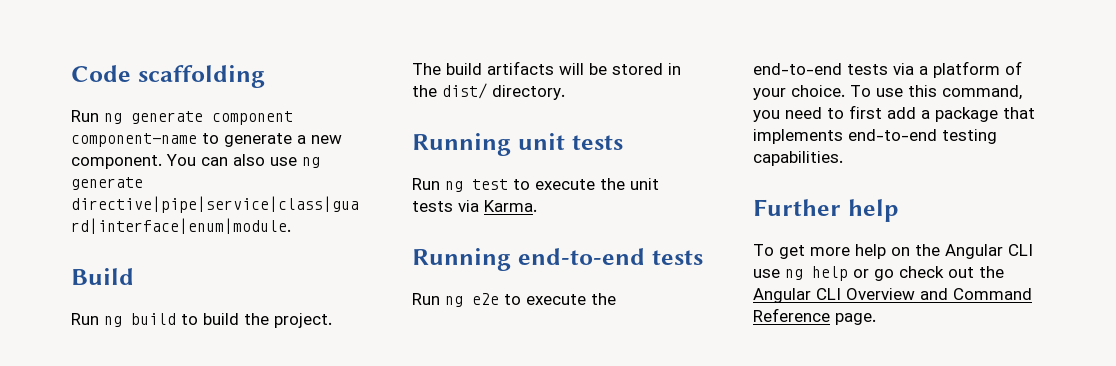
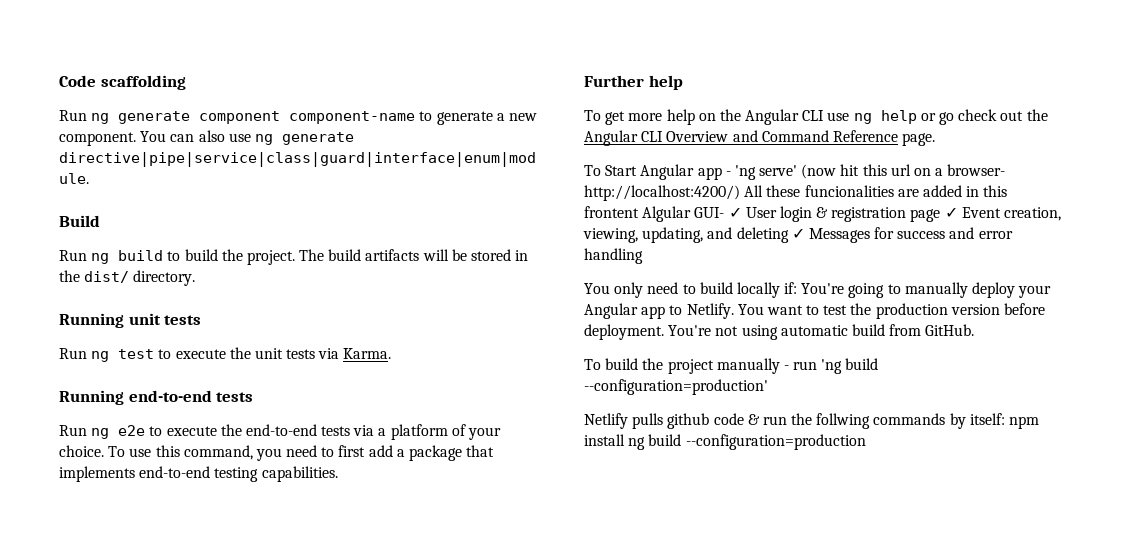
+ To Start Angular app - 'ng serve' (now hit this url on a browser- http://localhost:4200/) All these funcionalities are added in this frontent Algular GUI- ✓ User login & registration page ✓ Event creation, viewing, updating, and deleting ✓ Messages for success and error handling
+ You only need to build locally if: You're going to manually deploy your Angular app to Netlify. You want to test the production version before deployment. You're not using automatic build from GitHub.
+ To build the project manually - run 'ng build --configuration=production'
+ Netlify pulls github code & run the follwing commands by itself: npm install ng build --configuration=production

